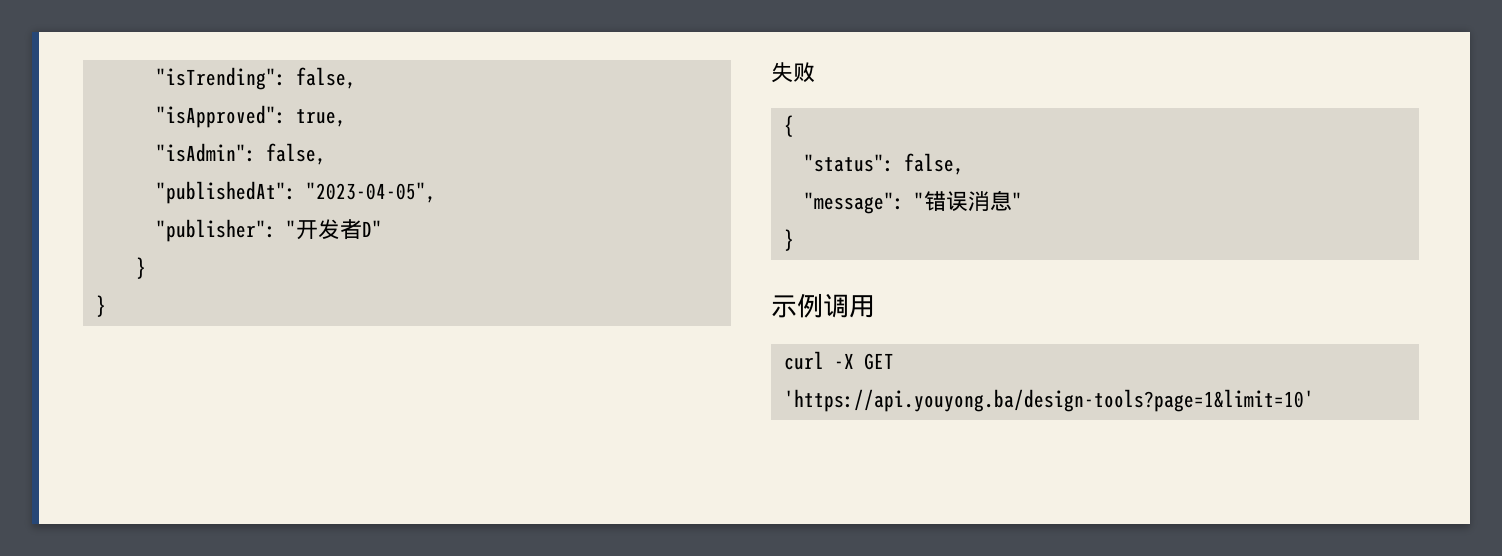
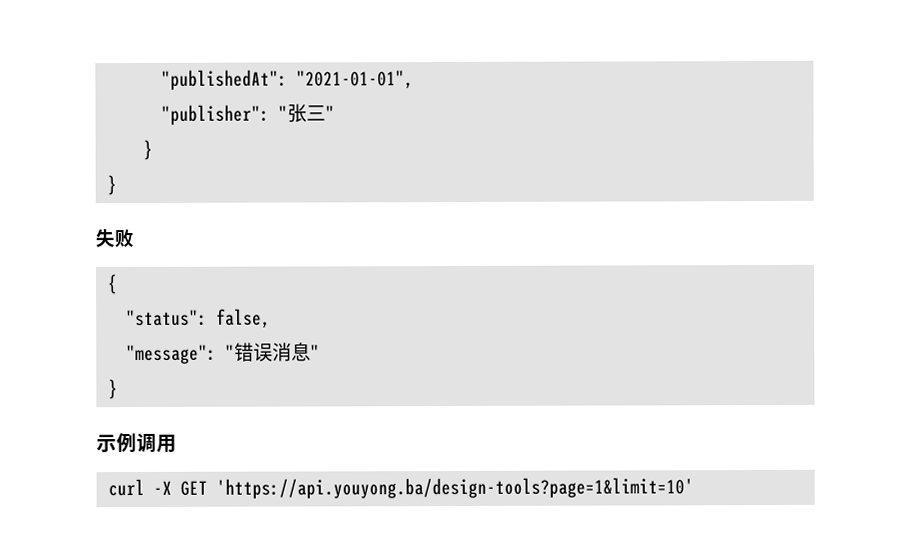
- "isTrending": false,
- "isApproved": true,
- "isAdmin": false,
- "publishedAt": "2023-04-05",
+ "publishedAt": "2021-01-01",
- "publisher": "开发者D"
+ "publisher": "张三"

